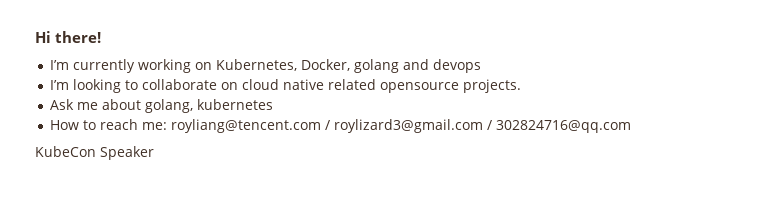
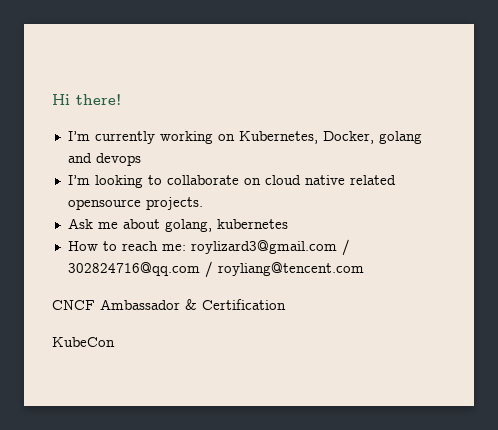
- How to reach me: royliang@tencent.com / roylizard3@gmail.com / 302824716@qq.com
+ How to reach me: roylizard3@gmail.com / 302824716@qq.com / royliang@tencent.com
+ CNCF Ambassador & Certification
- KubeCon Speaker
+ KubeCon

